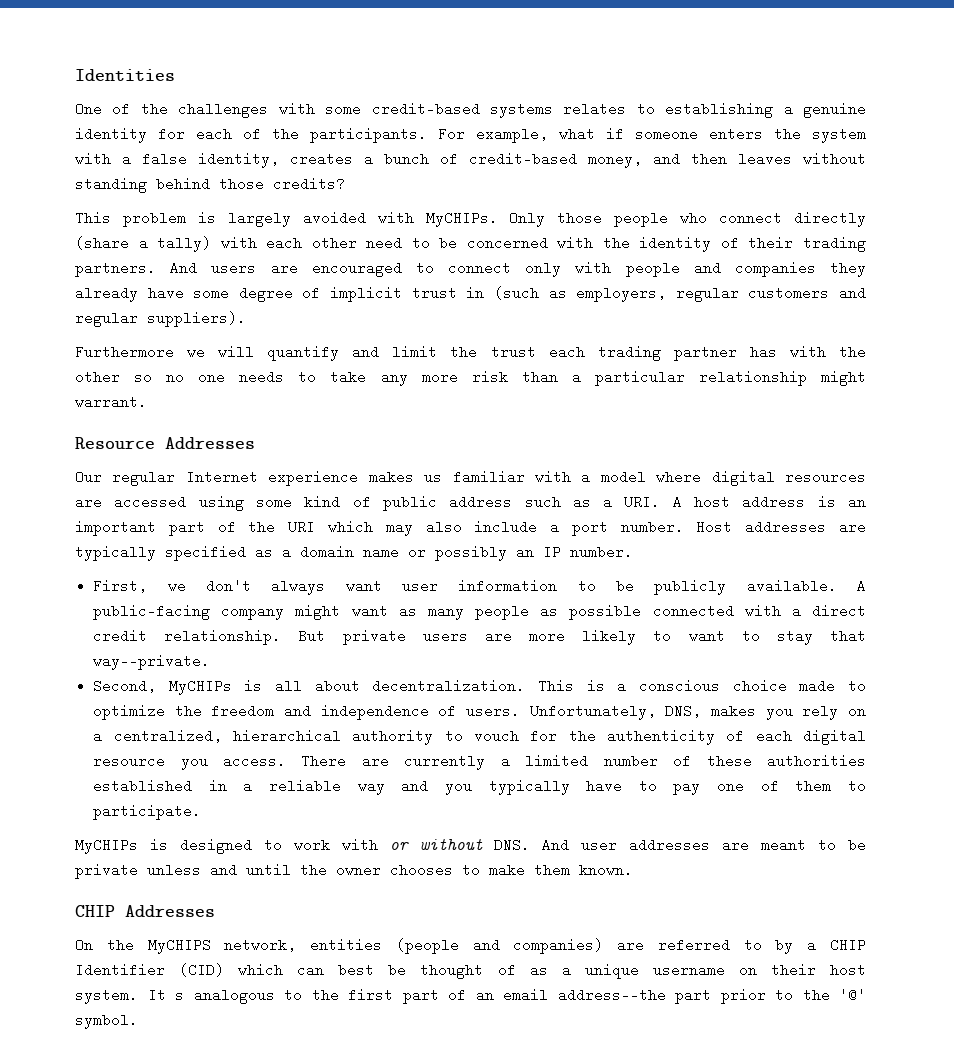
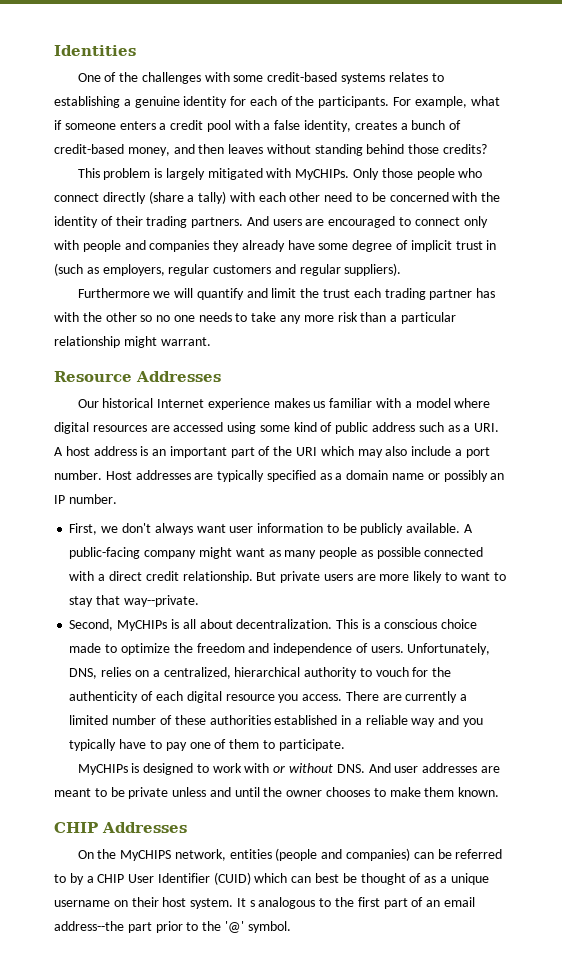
- For example, what if someone enters the system with a false identity, creates a bunch of credit-based money, and then leaves without standing behind those credits?
+ For example, what if someone enters a credit pool with a false identity, creates a bunch of credit-based money, and then leaves without standing behind those credits?
- This problem is largely avoided with MyCHIPs.
+ This problem is largely mitigated with MyCHIPs.
- Our regular Internet experience makes us familiar with a model where digital resources are accessed using some kind of public address such as a URI. A host address is an important part of the URI which may also include a port number.
+ Our historical Internet experience makes us familiar with a model where digital resources are accessed using some kind of public address such as a URI. A host address is an important part of the URI which may also include a port number.
- Unfortunately, DNS, makes you rely on a centralized, hierarchical authority to vouch for the authenticity of each digital resource you access.
+ Unfortunately, DNS, relies on a centralized, hierarchical authority to vouch for the authenticity of each digital resource you access.
- On the MyCHIPS network, entities (people and companies) are referred to by a CHIP Identifier (CID) which can best be thought of as a unique username on their host system.
+ On the MyCHIPS network, entities (people and companies) can be referred to by a CHIP User Identifier (CUID) which can best be thought of as a unique username on their host system.

